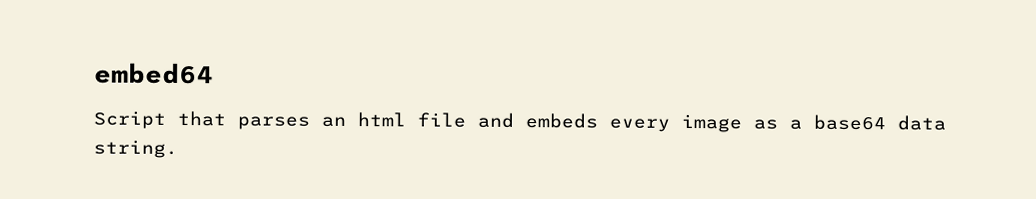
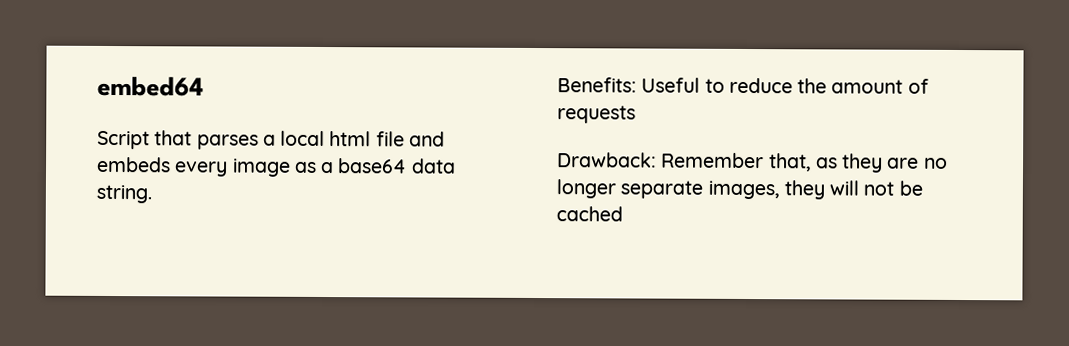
- Script that parses an html file and embeds every image as a base64 data string.
+ Script that parses a local html file and embeds every image as a base64 data string.
+ Benefits: Useful to reduce the amount of requests
+ Drawback: Remember that, as they are no longer separate images, they will not be cached

